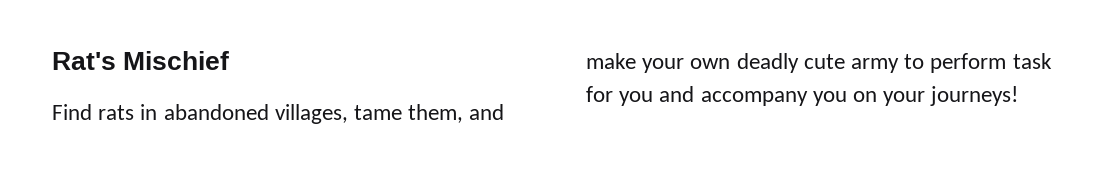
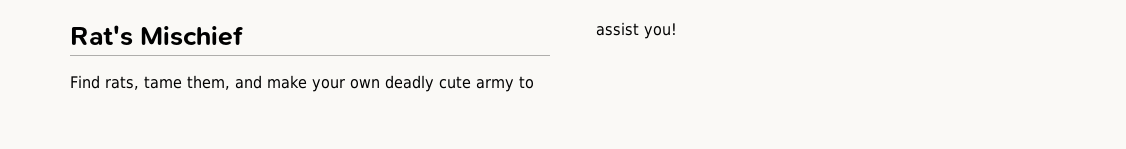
- Find rats in abandoned villages, tame them, and make your own deadly cute army to perform task for you and accompany you on your journeys!
+ Find rats, tame them, and make your own deadly cute army to assist you!

